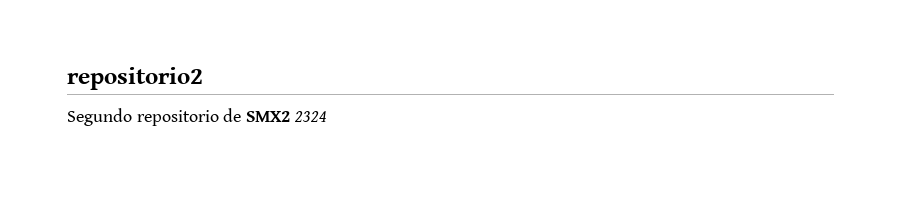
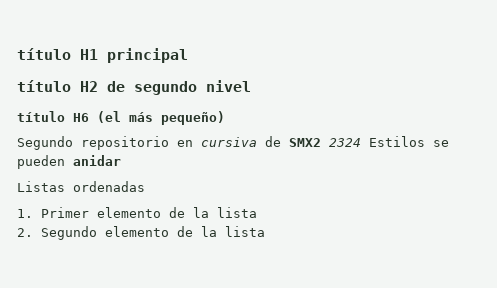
- repositorio2
+ título H1 principal
+ título H2 de segundo nivel
+ título H6 (el más pequeño)
- Segundo repositorio de SMX2 2324
+ Segundo repositorio en cursiva de SMX2 2324 Estilos se pueden anidar
+ Listas ordenadas
+ 1. Primer elemento de la lista
+ 2. Segundo elemento de la lista

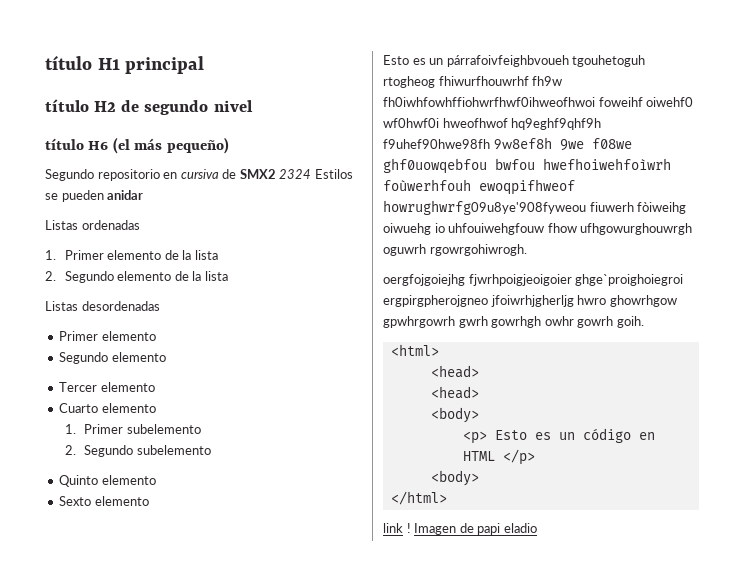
+ Listas desordenadas
+ Primer elemento
+ Segundo elemento
+ Tercer elemento
+ Cuarto elemento
+ 1. Primer subelemento
+ 2. Segundo subelemento
+ Quinto elemento
+ Sexto elemento
+ Esto es un párrafoivfeighbvoueh tgouhetoguh rtogheog fhiwurfhouwrhf fh9w fh0iwhfowhffiohwrfhwf0ihweofhwoi foweihf oiwehf0 wf0hwf0i hweofhwof hq9eghf9qhf9h f9uhef90hwe98fh 9w8ef8h 9we f08we ghf0uowqebfou bwfou hwefhoiwehfoìwrh foùwerhfouh ewoqpifhweof howrughwrfg09u8ye'908fyweou fiuwerh fòiweihg oiwuehg io uhfouiwehgfouw fhow ufhgowurghouwrgh oguwrh rgowrgohiwrogh.
+ oergfojgoiejhg fjwrhpoigjeoigoier ghge`proighoiegroi ergpirgpherojgneo jfoiwrhjgherljg hwro ghowrhgow gpwhrgowrh gwrh gowrhgh owhr gowrh goih.
+ <html>
+ <head>
+ <head>
+ <body>
+ <p> Esto es un código en HTML </p>
+ <body>
+ </html>
+ link ! Imagen de papi eladio

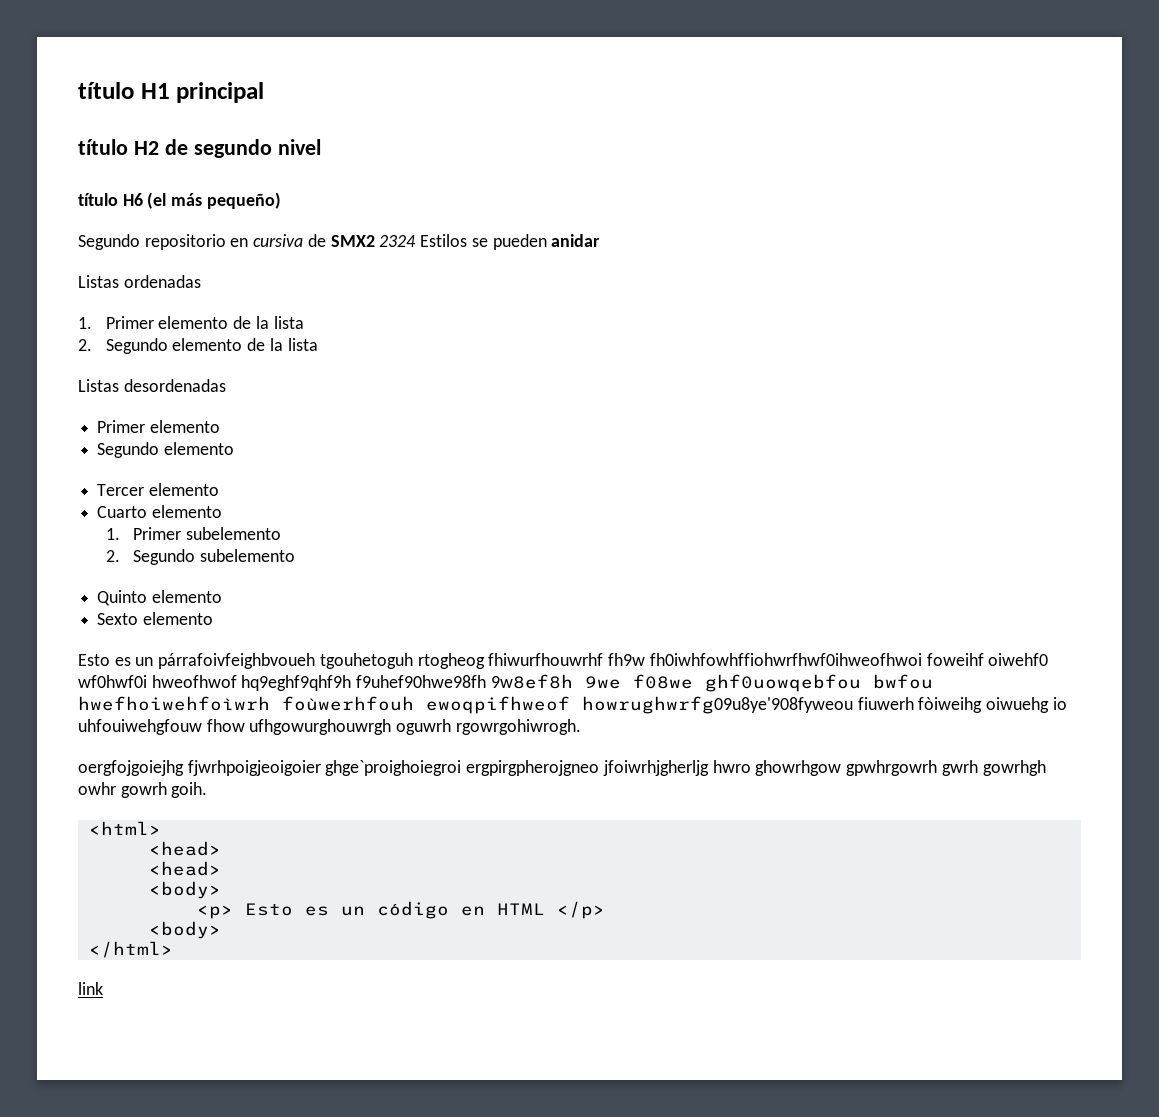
- link ! Imagen de papi eladio
+ link

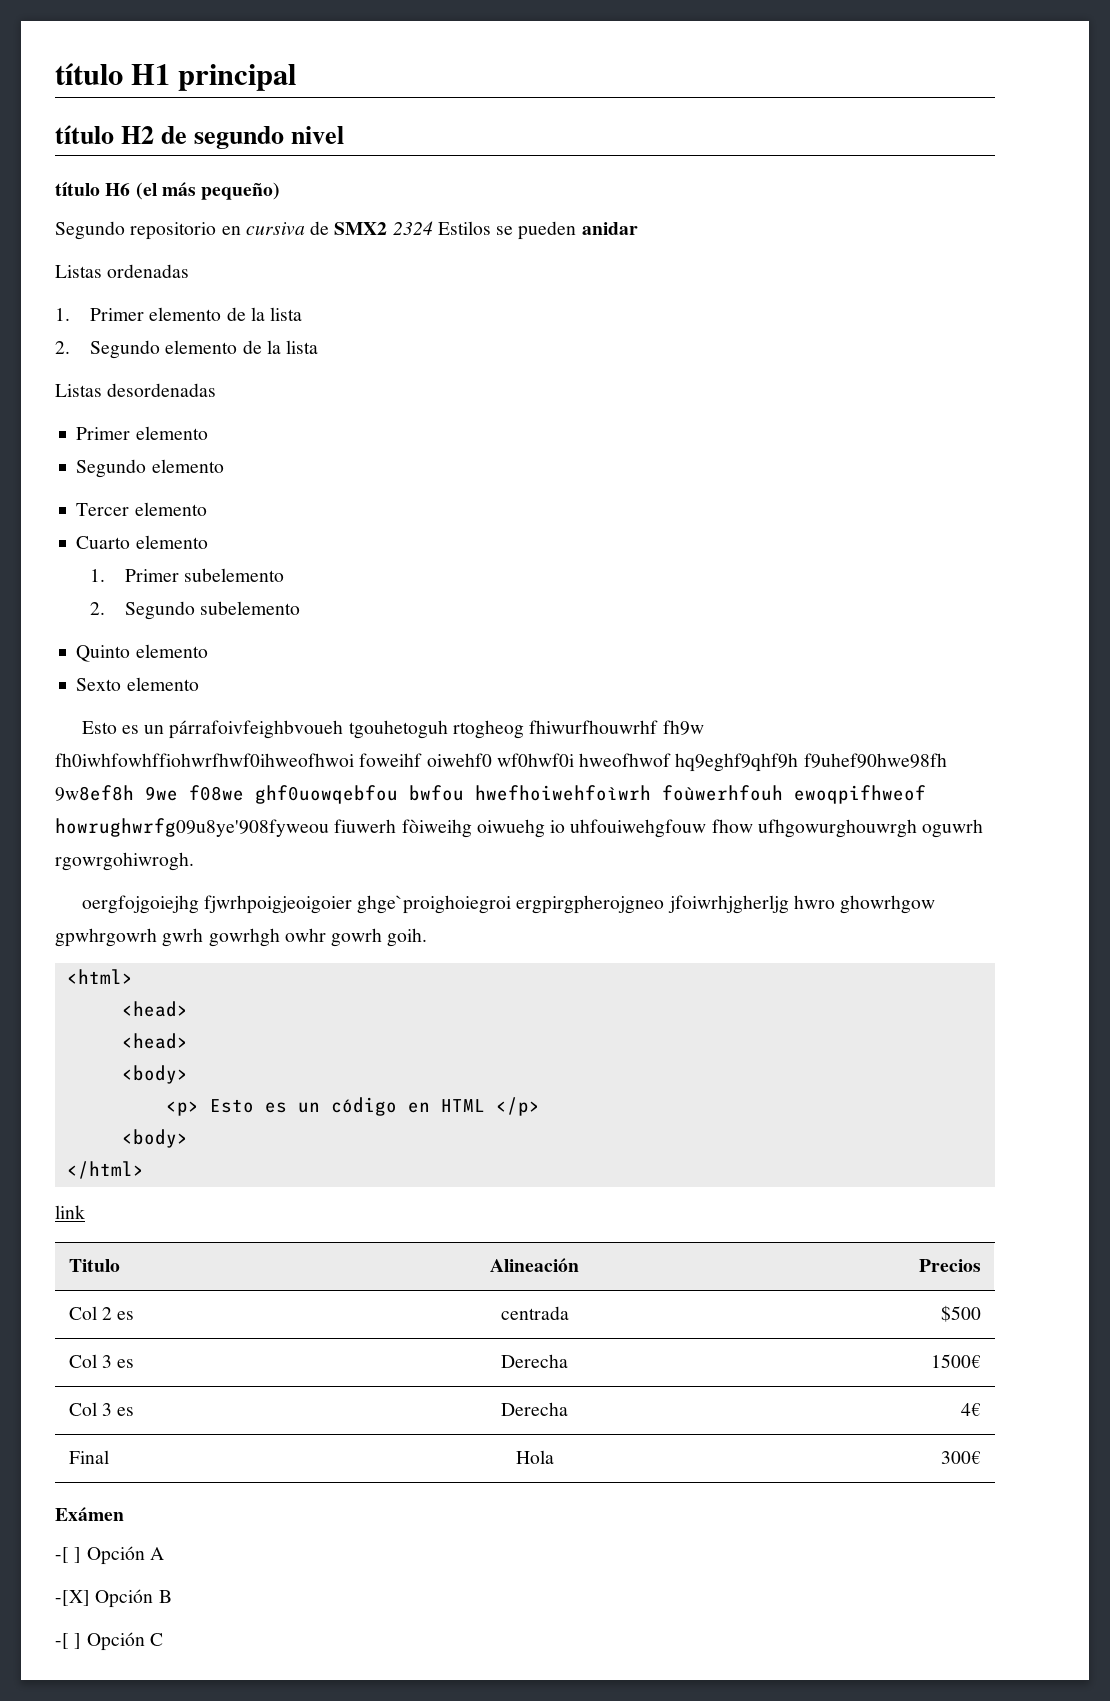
+ Titulo | Alineación | Precios
+ Col 2 es | centrada | $500
+ Col 3 es | Derecha | 1500€
+ Col 3 es | Derecha | 4€
+ Final | Hola | 300€
+ Exámen
+ -[ ] Opción A
+ -[X] Opción B
+ -[ ] Opción C

